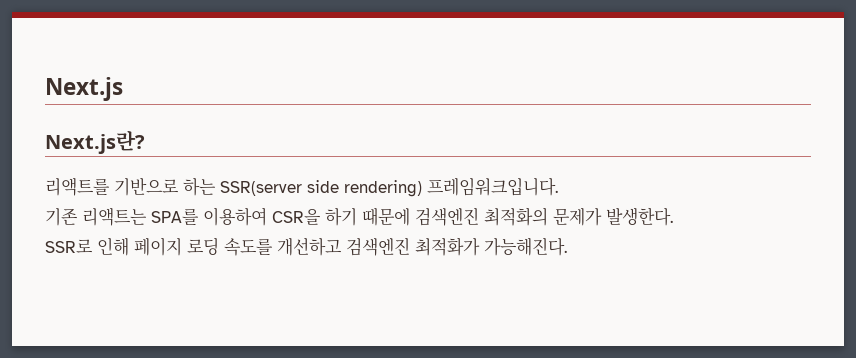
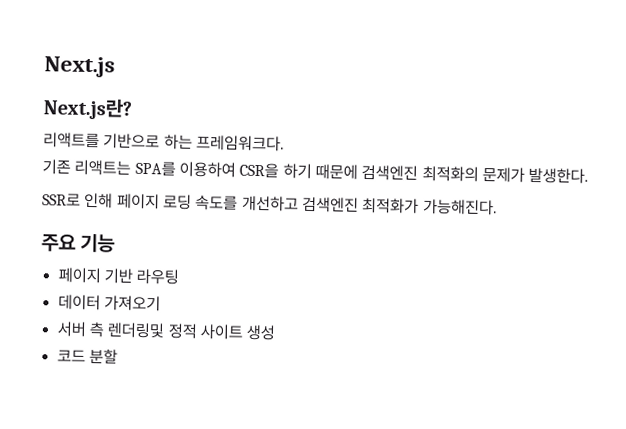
- 리액트를 기반으로 하는 SSR(server side rendering) 프레임워크입니다.
+ 리액트를 기반으로 하는 프레임워크다.
+ 주요 기능
+ 페이지 기반 라우팅
+ 데이터 가져오기
+ 서버 측 렌더링및 정적 사이트 생성
+ 코드 분할

